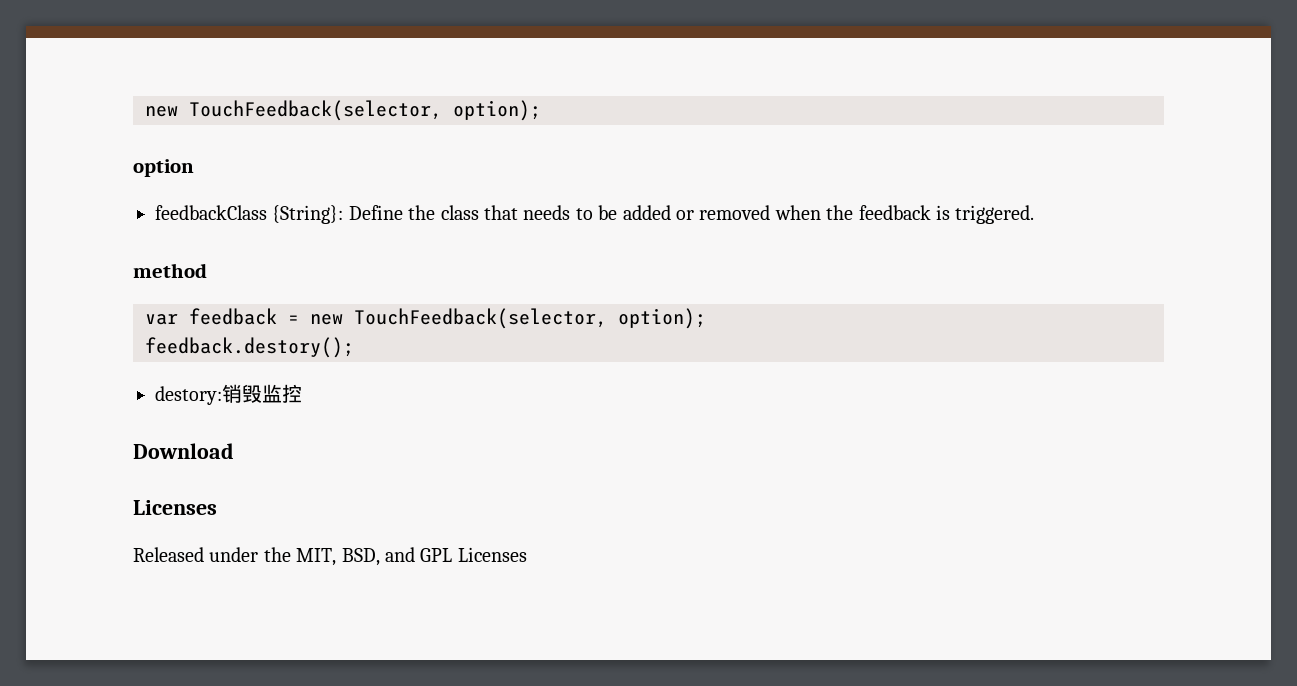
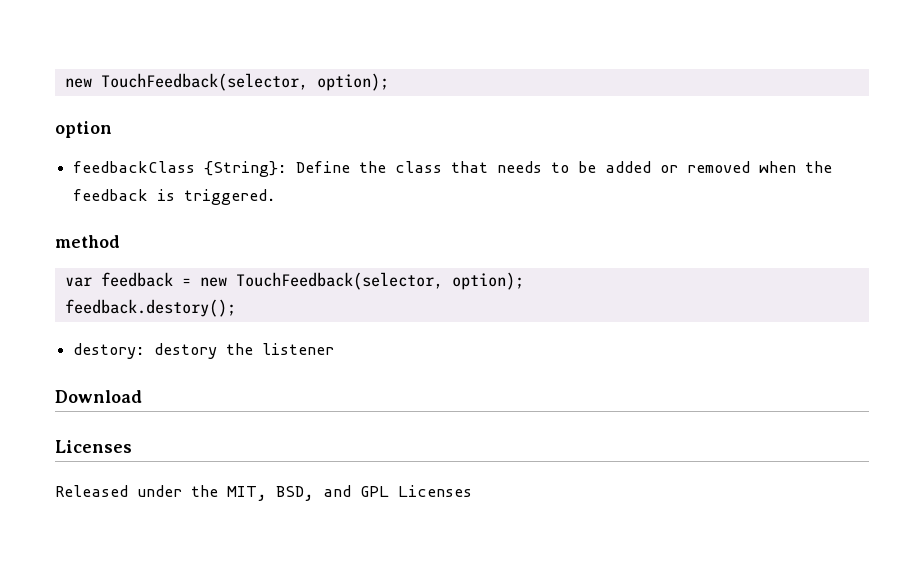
- destory:销毁监控
+ destory: destory the listener

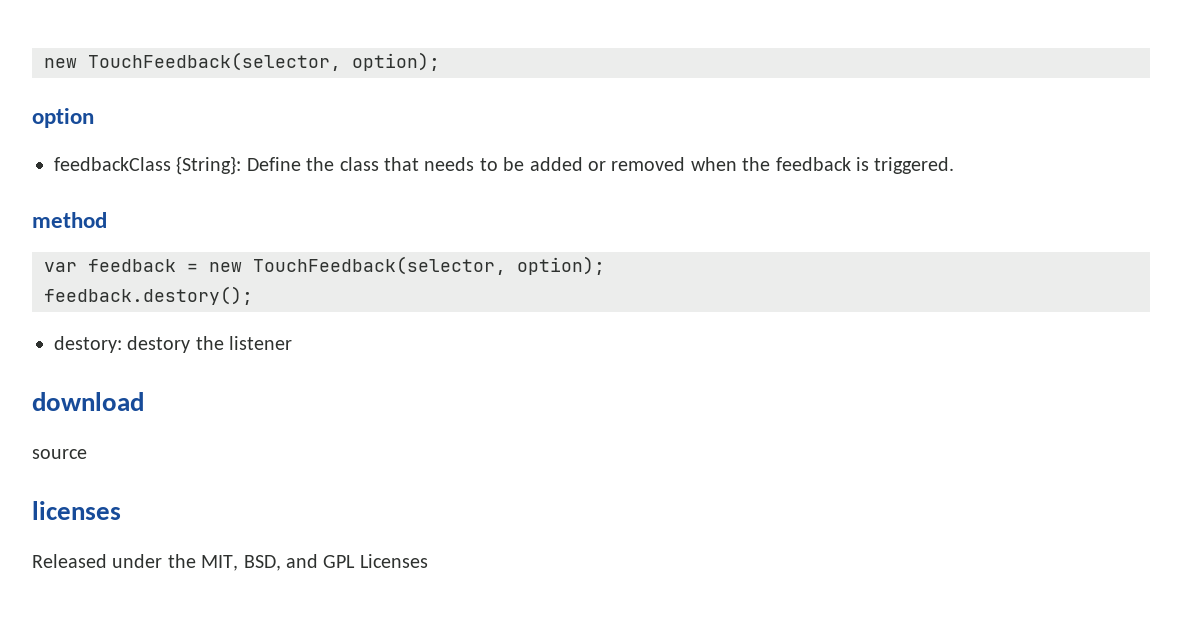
- Download
- Licenses
+ download
+ source
+ licenses

